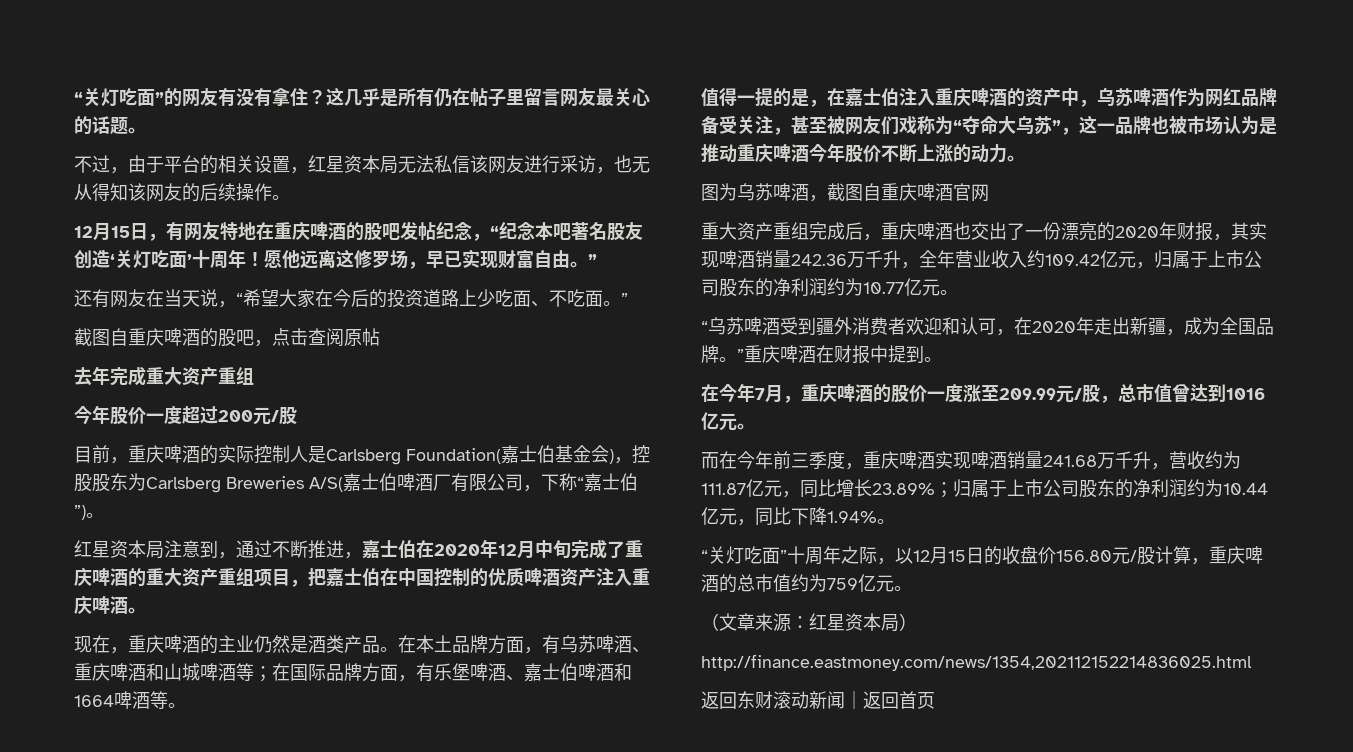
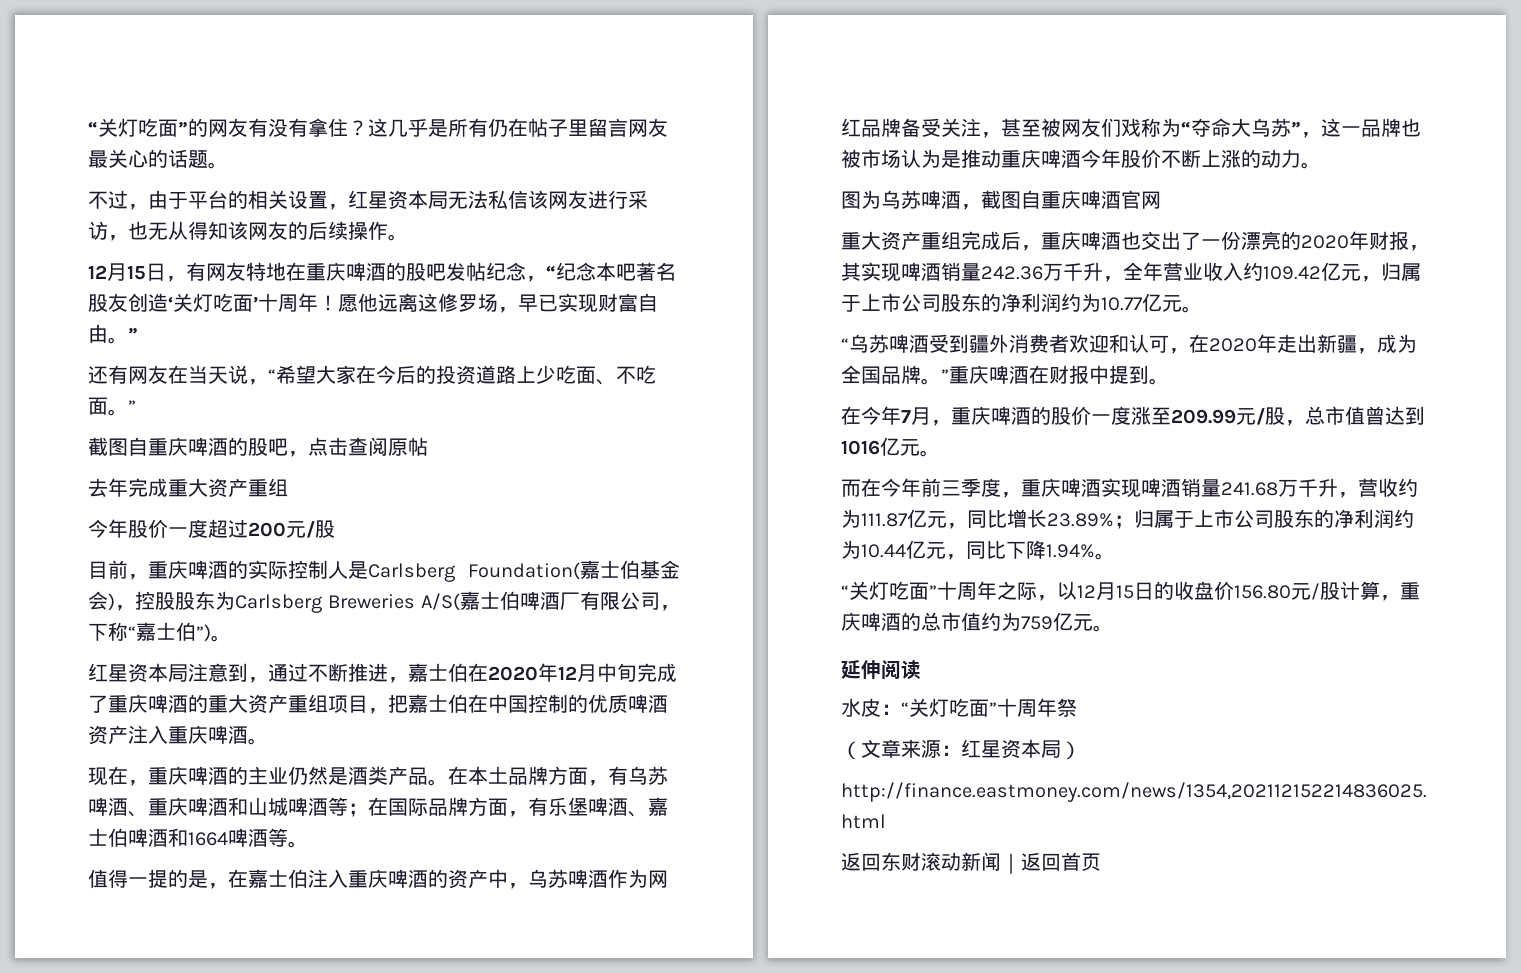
+ 延伸阅读
+ 水皮：“关灯吃面”十周年祭

